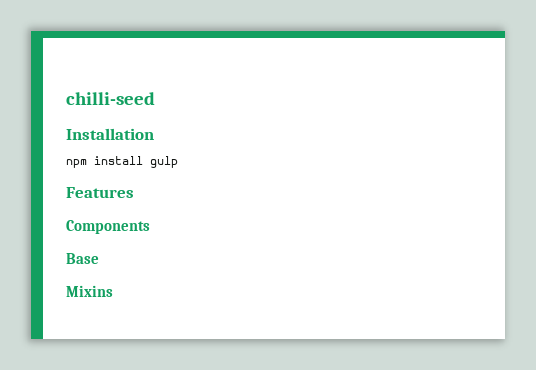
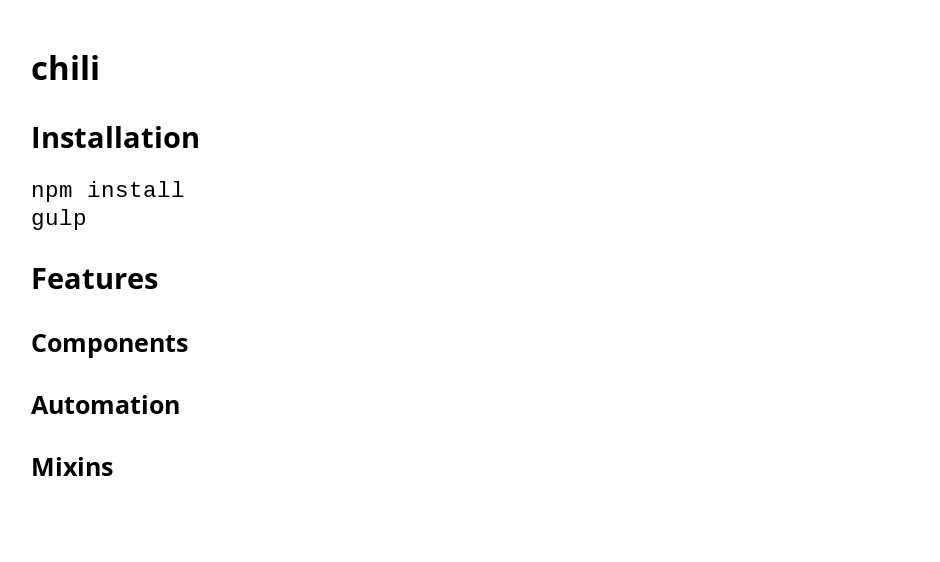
- chilli-seed
+ chili
- npm install gulp
+ npm install
+ gulp
- Base
+ Automation

